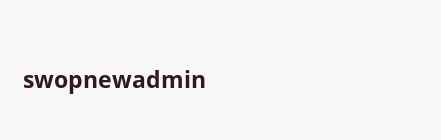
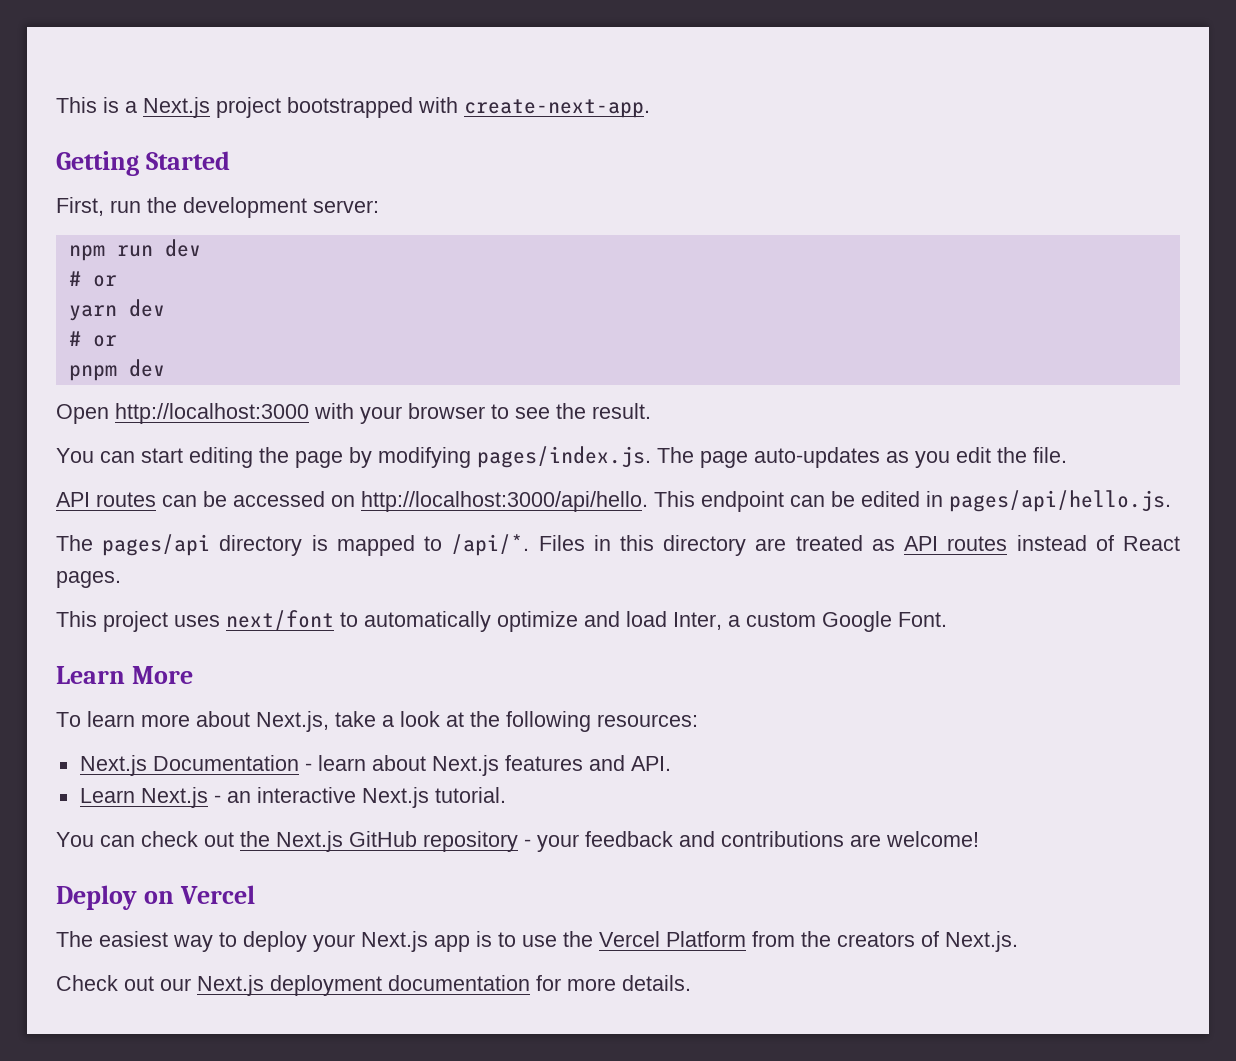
- swopnewadmin
+ This is a Next.js project bootstrapped with create-next-app.
+ Getting Started
+ First, run the development server:
+ npm run dev
+ # or
+ yarn dev
+ # or
+ pnpm dev
+ Open http://localhost:3000 with your browser to see the result.
+ You can start editing the page by modifying pages/index.js. The page auto-updates as you edit the file.
+ API routes can be accessed on http://localhost:3000/api/hello. This endpoint can be edited in pages/api/hello.js.
+ The pages/api directory is mapped to /api/*. Files in this directory are treated as API routes instead of React pages.
+ This project uses next/font to automatically optimize and load Inter, a custom Google Font.
+ Learn More
+ To learn more about Next.js, take a look at the following resources:
+ Next.js Documentation - learn about Next.js features and API.
+ Learn Next.js - an interactive Next.js tutorial.
+ You can check out the Next.js GitHub repository - your feedback and contributions are welcome!
+ Deploy on Vercel
+ The easiest way to deploy your Next.js app is to use the Vercel Platform from the creators of Next.js.
+ Check out our Next.js deployment documentation for more details.

